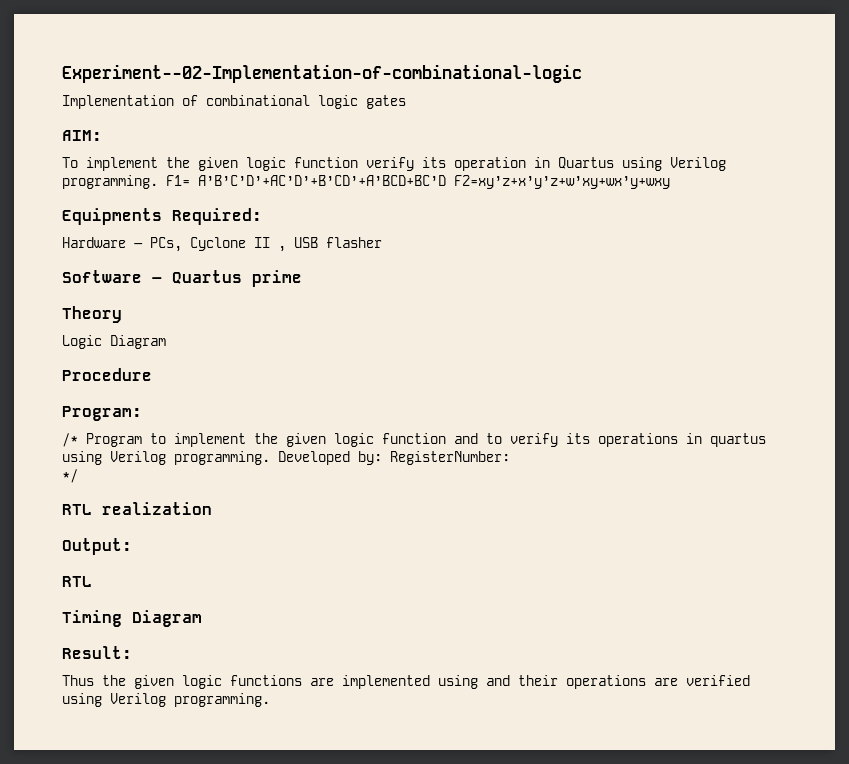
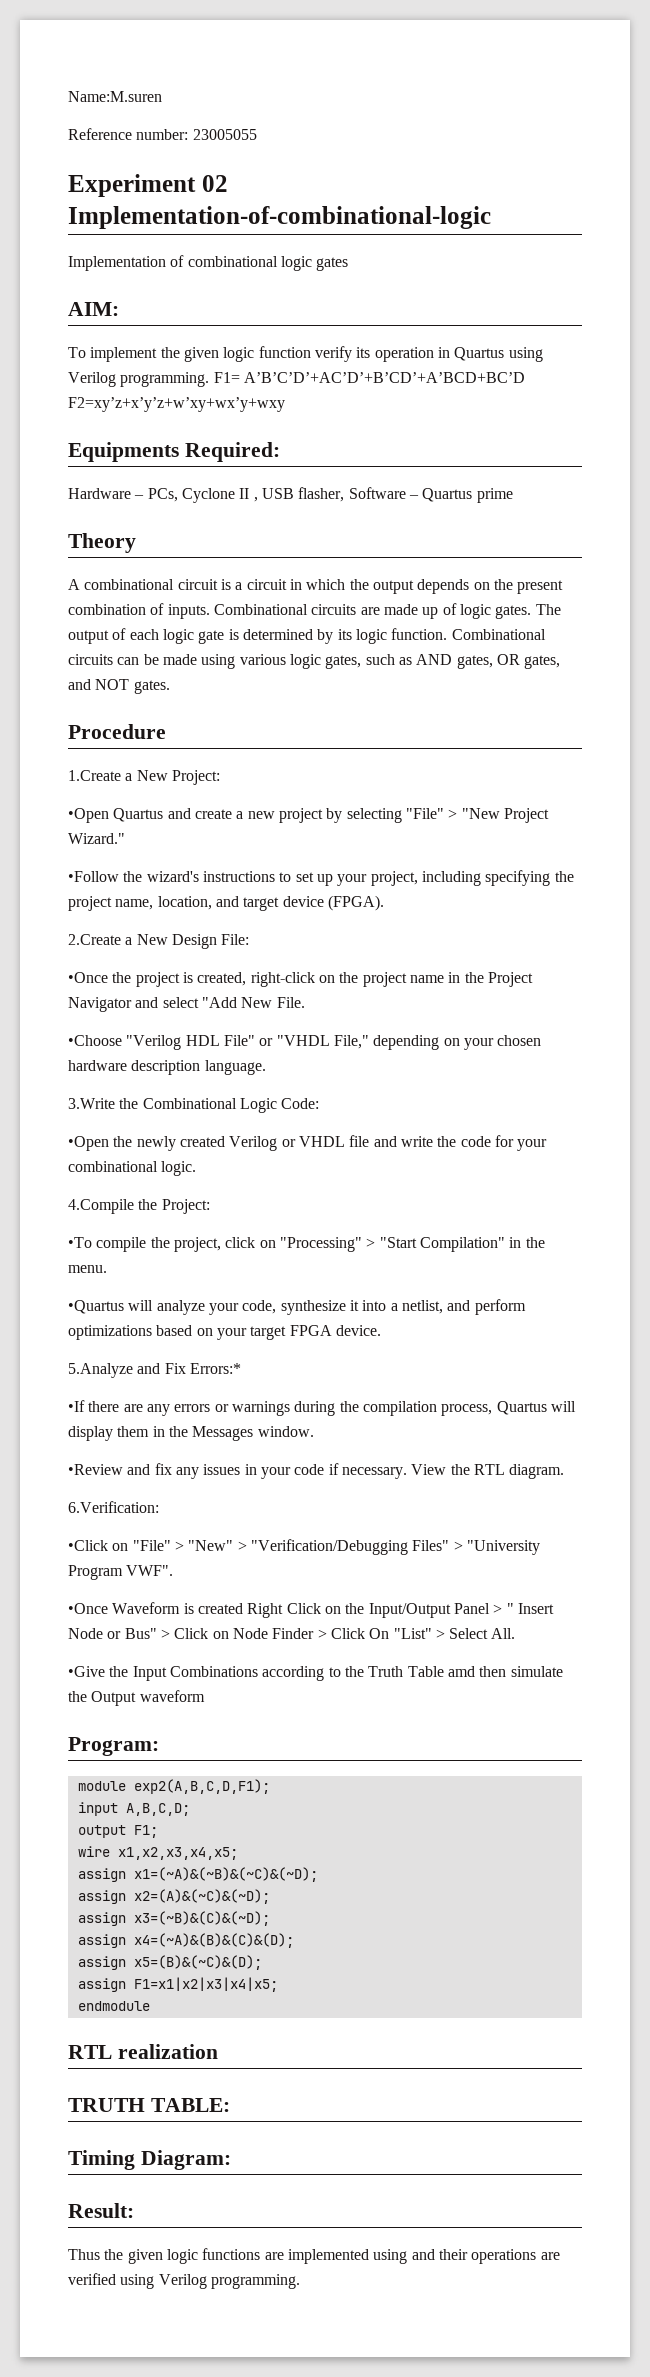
- Experiment--02-Implementation-of-combinational-logic
+ Name:M.suren
+ Reference number: 23005055
+ Experiment 02 Implementation-of-combinational-logic
- Hardware – PCs, Cyclone II , USB flasher
- Software – Quartus prime
+ Hardware – PCs, Cyclone II , USB flasher, Software – Quartus prime
- Logic Diagram
+ A combinational circuit is a circuit in which the output depends on the present combination of inputs. Combinational circuits are made up of logic gates. The output of each logic gate is determined by its logic function. Combinational circuits can be made using various logic gates, such as AND gates, OR gates, and NOT gates.
  Procedure
+ 1.Create a New Project:
+ •Open Quartus and create a new project by selecting "File" > "New Project Wizard."
+ •Follow the wizard's instructions to set up your project, including specifying the project name, location, and target device (FPGA).
+ 2.Create a New Design File:
+ •Once the project is created, right-click on the project name in the Project Navigator and select "Add New File.
+ •Choose "Verilog HDL File" or "VHDL File," depending on your chosen hardware description language.
+ 3.Write the Combinational Logic Code:
+ •Open the newly created Verilog or VHDL file and write the code for your combinational logic.
+ 4.Compile the Project:
+ •To compile the project, click on "Processing" > "Start Compilation" in the menu.
+ •Quartus will analyze your code, synthesize it into a netlist, and perform optimizations based on your target FPGA device.
+ 5.Analyze and Fix Errors:*
+ •If there are any errors or warnings during the compilation process, Quartus will display them in the Messages window.
+ •Review and fix any issues in your code if necessary. View the RTL diagram.
+ 6.Verification:
+ •Click on "File" > "New" > "Verification/Debugging Files" > "University Program VWF".
+ •Once Waveform is created Right Click on the Input/Output Panel > " Insert Node or Bus" > Click on Node Finder > Click On "List" > Select All.
+ •Give the Input Combinations according to the Truth Table amd then simulate the Output waveform
  Program:
- /* Program to implement the given logic function and to verify its operations in quartus using Verilog programming. Developed by: RegisterNumber:
- */
+ module exp2(A,B,C,D,F1);
+ input A,B,C,D;
+ output F1;
+ wire x1,x2,x3,x4,x5;
+ assign x1=(~A)&(~B)&(~C)&(~D);
+ assign x2=(A)&(~C)&(~D);
+ assign x3=(~B)&(C)&(~D);
+ assign x4=(~A)&(B)&(C)&(D);
+ assign x5=(B)&(~C)&(D);
+ assign F1=x1|x2|x3|x4|x5;
+ endmodule
- Output:
- RTL
+ TRUTH TABLE:
- Timing Diagram
+ Timing Diagram:

